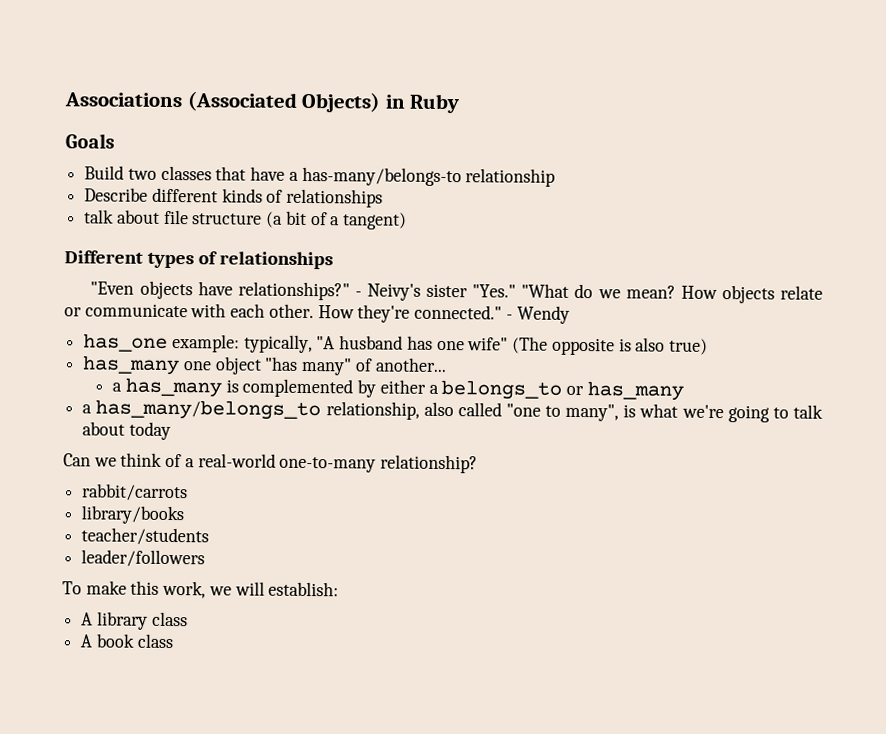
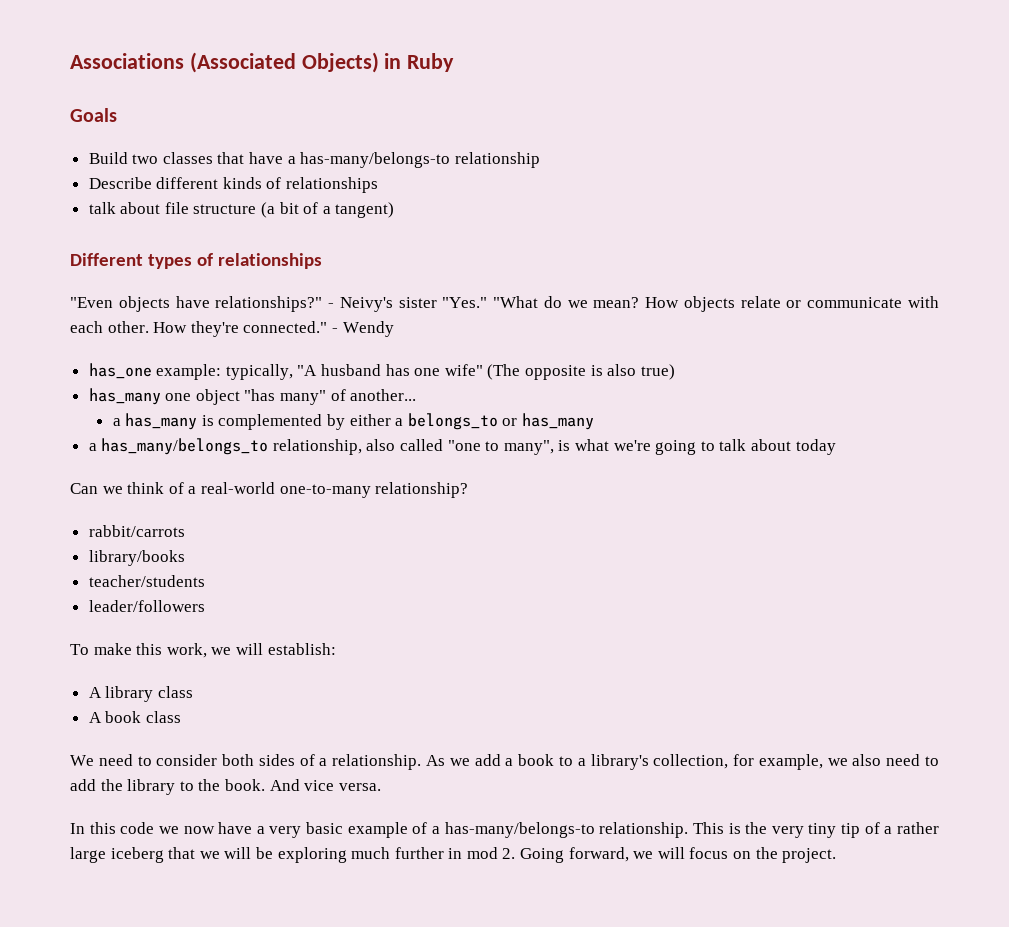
+ We need to consider both sides of a relationship. As we add a book to a library's collection, for example, we also need to add the library to the book. And vice versa.
+ In this code we now have a very basic example of a has-many/belongs-to relationship. This is the very tiny tip of a rather large iceberg that we will be exploring much further in mod 2. Going forward, we will focus on the project.

